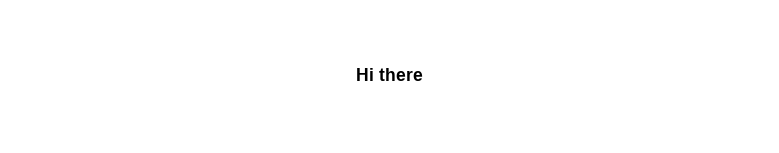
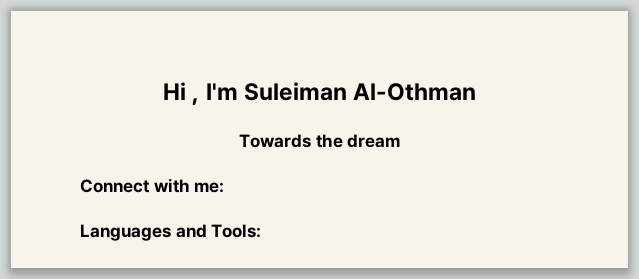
- Hi there
+ Hi , I'm Suleiman Al-Othman
+ Towards the dream
+ Connect with me:
+ Languages and Tools:

